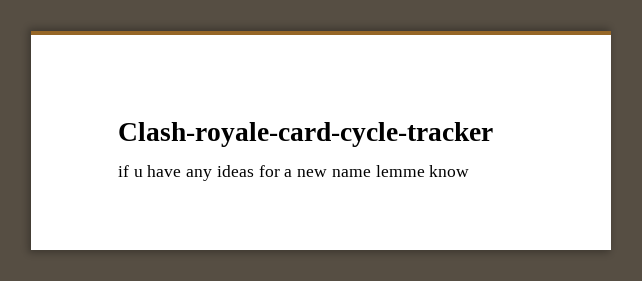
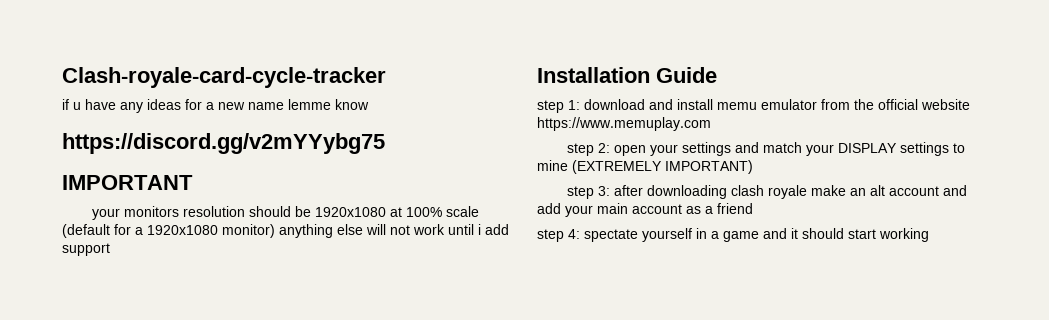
+ https://discord.gg/v2mYYybg75
+ IMPORTANT
+ your monitors resolution should be 1920x1080 at 100% scale (default for a 1920x1080 monitor) anything else will not work until i add support
+ Installation Guide
+ step 1: download and install memu emulator from the official website https://www.memuplay.com
+ step 2: open your settings and match your DISPLAY settings to mine (EXTREMELY IMPORTANT)
+ step 3: after downloading clash royale make an alt account and add your main account as a friend
+ step 4: spectate yourself in a game and it should start working

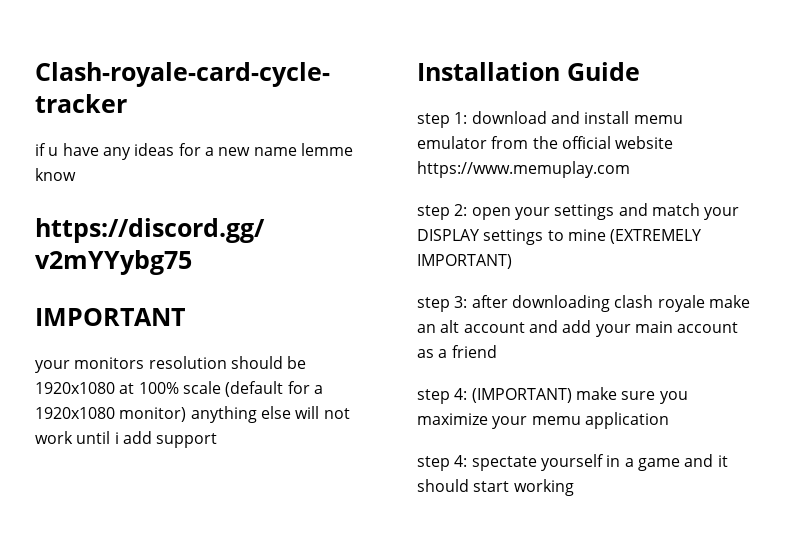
+ step 4: (IMPORTANT) make sure you maximize your memu application

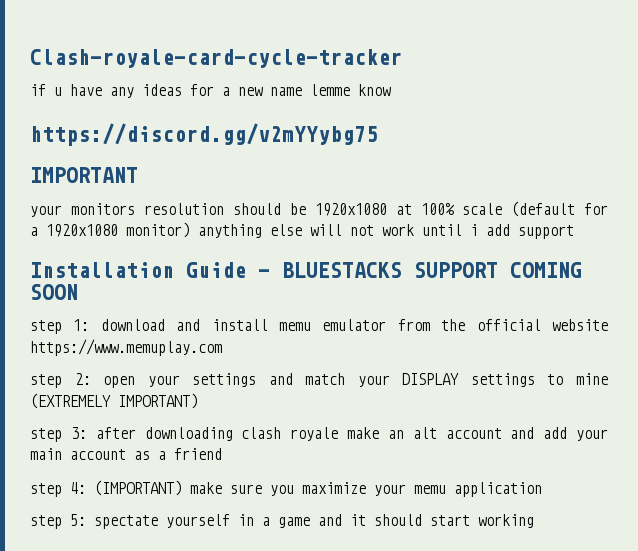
- Installation Guide
+ Installation Guide - BLUESTACKS SUPPORT COMING SOON
- step 4: spectate yourself in a game and it should start working
+ step 5: spectate yourself in a game and it should start working

